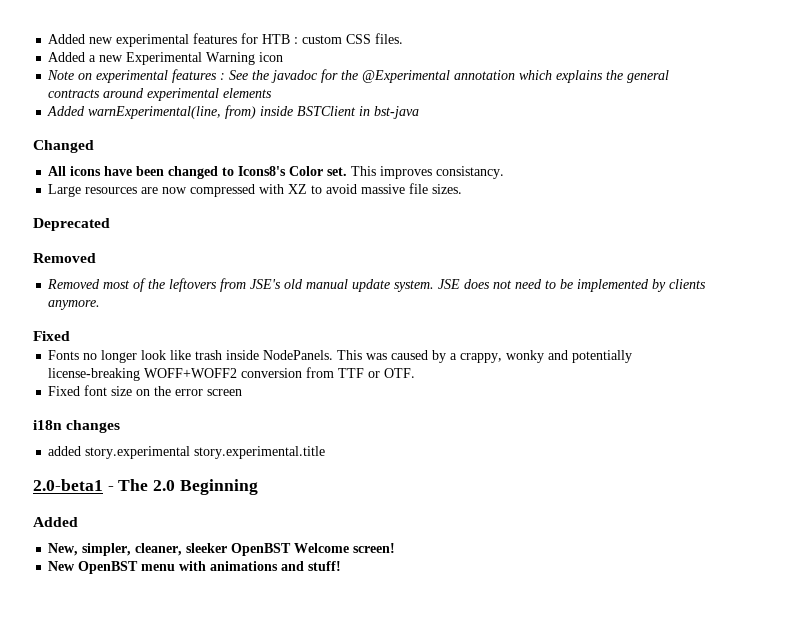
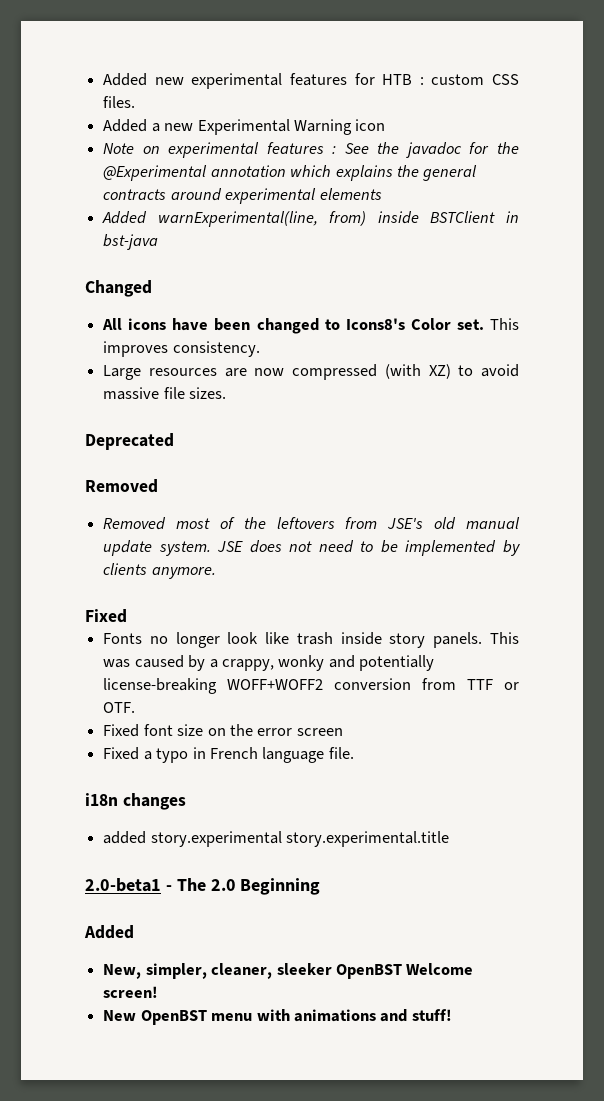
- This improves consistancy.
+ This improves consistency.
- Large resources are now compressed with XZ to avoid massive file sizes.
+ Large resources are now compressed (with XZ) to avoid massive file sizes.
- Fonts no longer look like trash inside NodePanels.
+ Fonts no longer look like trash inside story panels.
+ Fixed a typo in French language file.

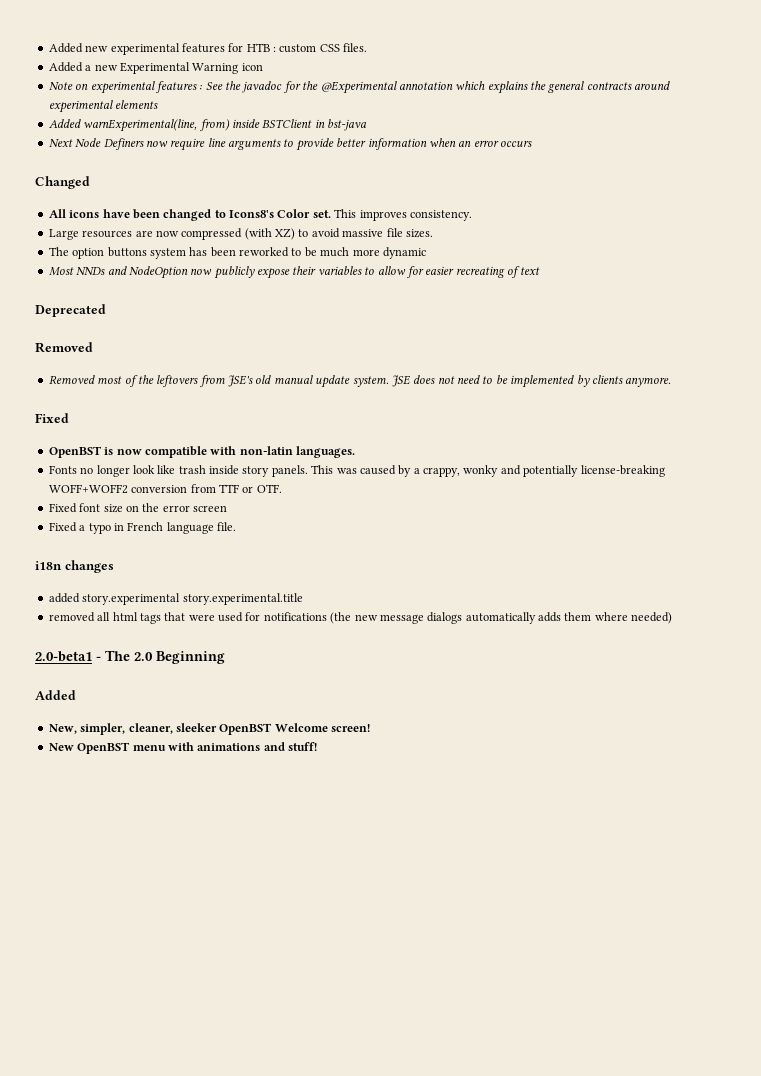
+ Next Node Definers now require line arguments to provide better information when an error occurs
+ The option buttons system has been reworked to be much more dynamic
+ Most NNDs and NodeOption now publicly expose their variables to allow for easier recreating of text
+ OpenBST is now compatible with non-latin languages.
+ removed all html tags that were used for notifications (the new message dialogs automatically adds them where needed)

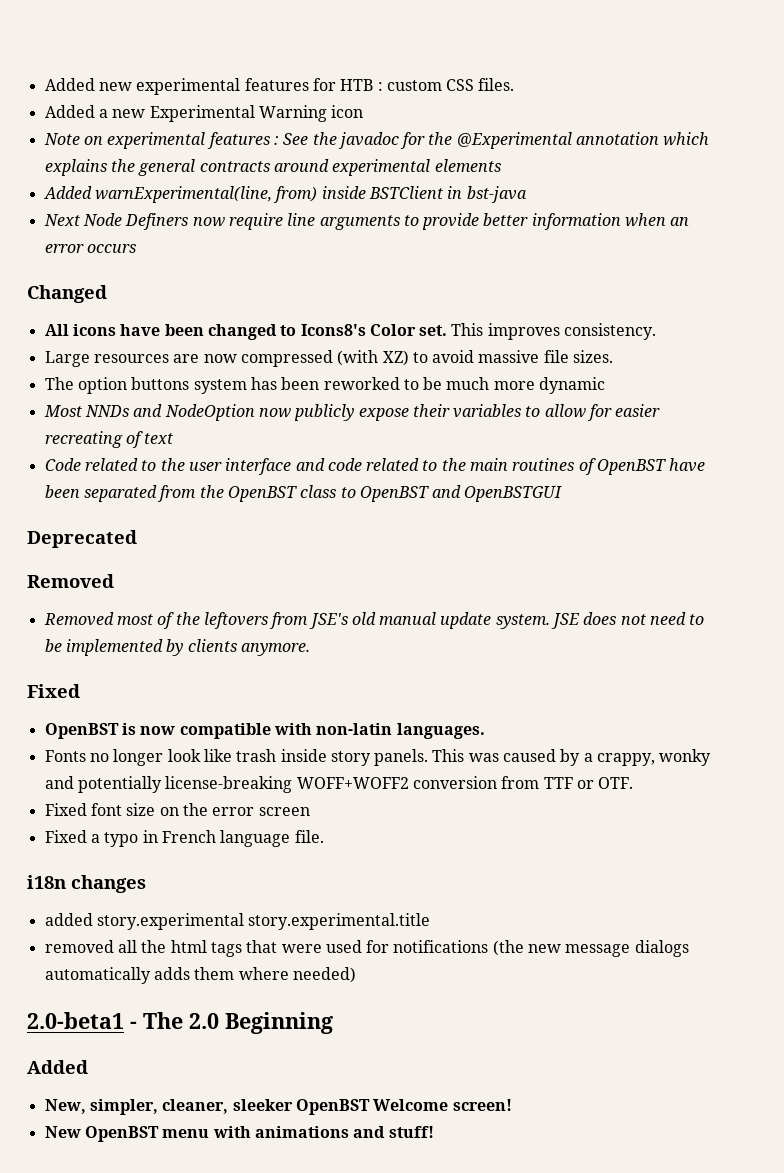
+ Code related to the user interface and code related to the main routines of OpenBST have been separated from the OpenBST class to OpenBST and OpenBSTGUI
- removed all html tags that were used for notifications (the new message dialogs automatically adds them where needed)
+ removed all the html tags that were used for notifications (the new message dialogs automatically adds them where needed)

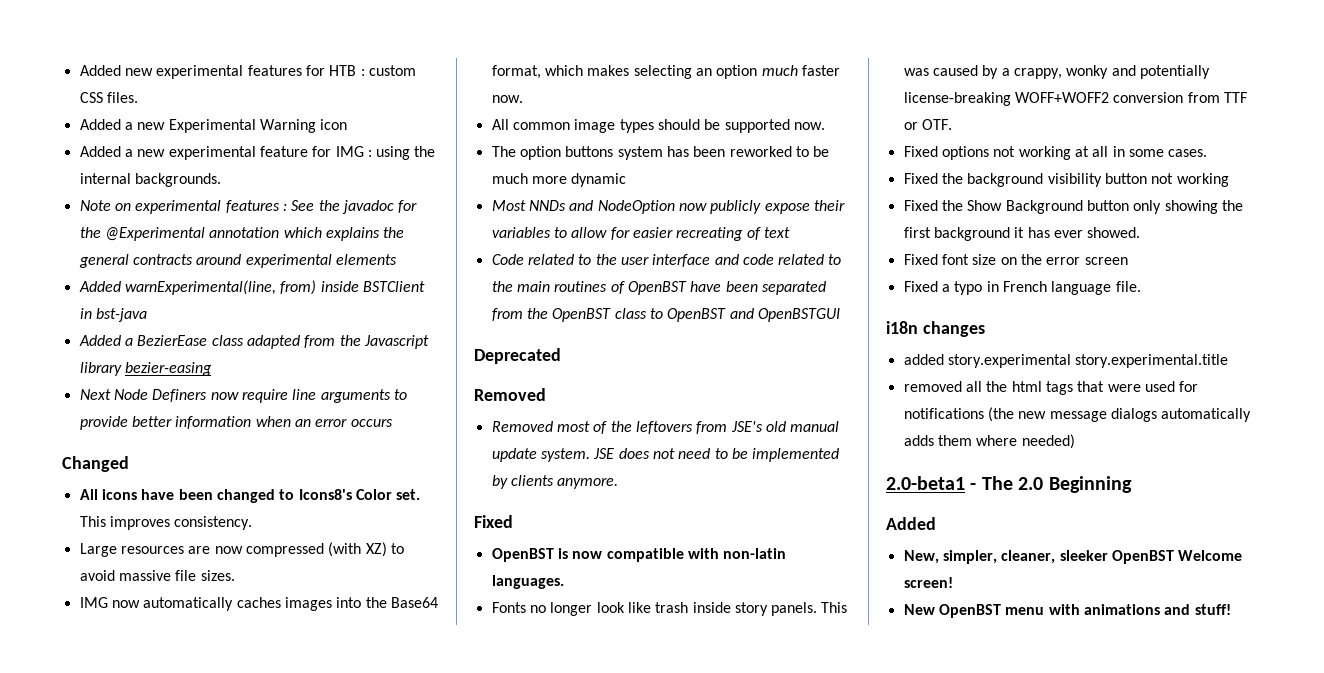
+ Added a new experimental feature for IMG : using the internal backgrounds.
+ Added a BezierEase class adapted from the Javascript library bezier-easing
+ IMG now automatically caches images into the Base64 format, which makes selecting an option much faster now.
+ All common image types should be supported now.
+ Fixed options not working at all in some cases.
+ Fixed the background visibility button not working
+ Fixed the Show Background button only showing the first background it has ever showed.

